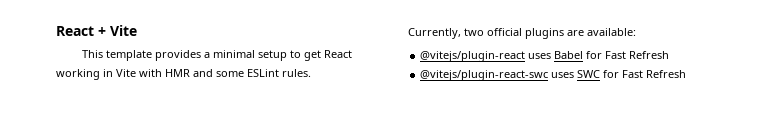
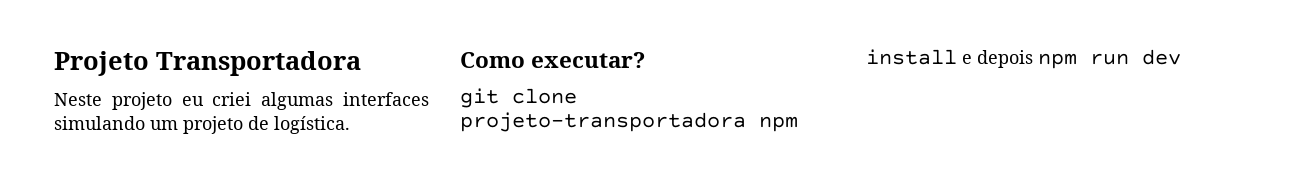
- React + Vite
- This template provides a minimal setup to get React working in Vite with HMR and some ESLint rules.
- Currently, two official plugins are available:
- @vitejs/plugin-react uses Babel for Fast Refresh
- @vitejs/plugin-react-swc uses SWC for Fast Refresh
+ Projeto Transportadora
+ Neste projeto eu criei algumas interfaces simulando um projeto de logística.
+ Como executar?
+ git clone projeto-transportadora npm install e depois npm run dev

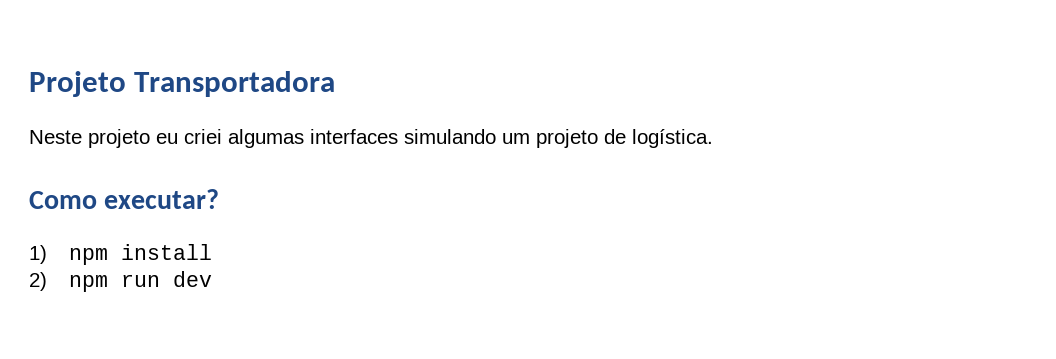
- git clone projeto-transportadora npm install e depois npm run dev
+ 1) npm install
+ 2) npm run dev

